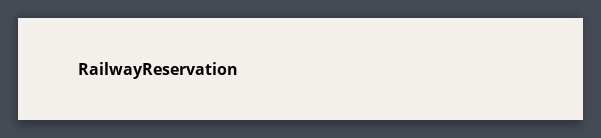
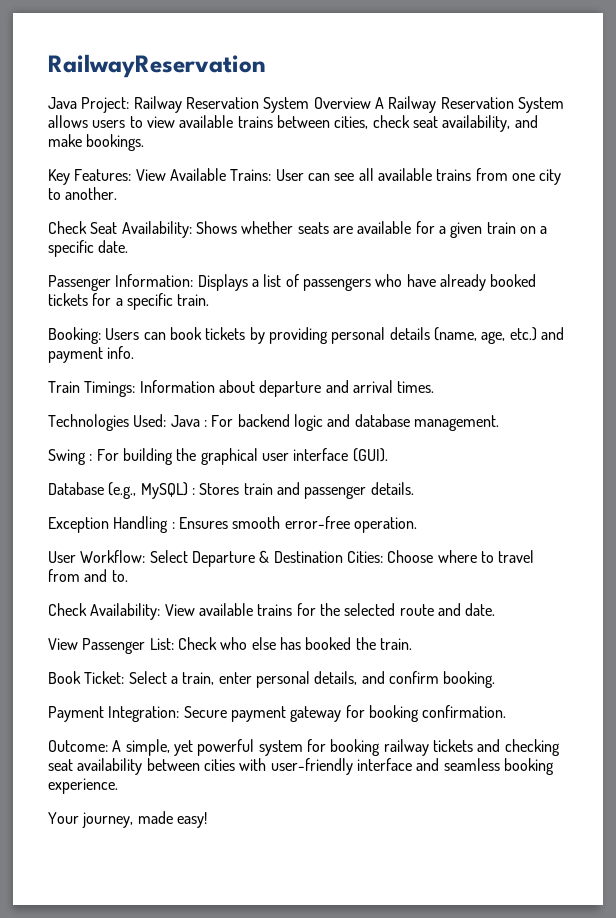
+ Java Project: Railway Reservation System Overview A Railway Reservation System allows users to view available trains between cities, check seat availability, and make bookings.
+ Key Features: View Available Trains: User can see all available trains from one city to another.
+ Check Seat Availability: Shows whether seats are available for a given train on a specific date.
+ Passenger Information: Displays a list of passengers who have already booked tickets for a specific train.
+ Booking: Users can book tickets by providing personal details (name, age, etc.) and payment info.
+ Train Timings: Information about departure and arrival times.
+ Technologies Used: Java : For backend logic and database management.
+ Swing : For building the graphical user interface (GUI).
+ Database (e.g., MySQL) : Stores train and passenger details.
+ Exception Handling : Ensures smooth error-free operation.
+ User Workflow: Select Departure & Destination Cities: Choose where to travel from and to.
+ Check Availability: View available trains for the selected route and date.
+ View Passenger List: Check who else has booked the train.
+ Book Ticket: Select a train, enter personal details, and confirm booking.
+ Payment Integration: Secure payment gateway for booking confirmation.
+ Outcome: A simple, yet powerful system for booking railway tickets and checking seat availability between cities with user-friendly interface and seamless booking experience.
+ Your journey, made easy!

